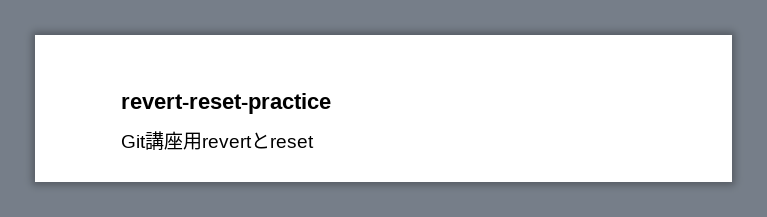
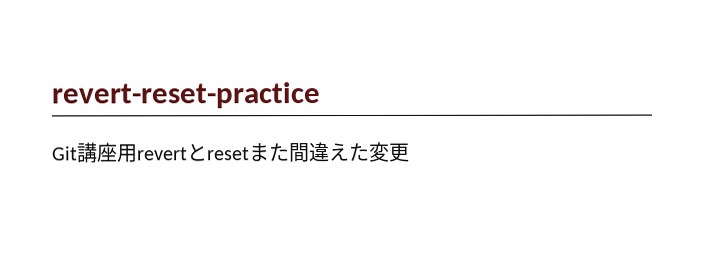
- Git講座用revertとreset
+ Git講座用revertとresetまた間違えた変更

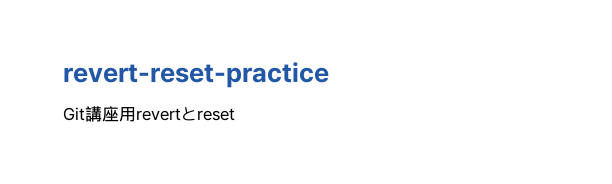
- Git講座用revertとresetまた間違えた変更
+ Git講座用revertとreset

